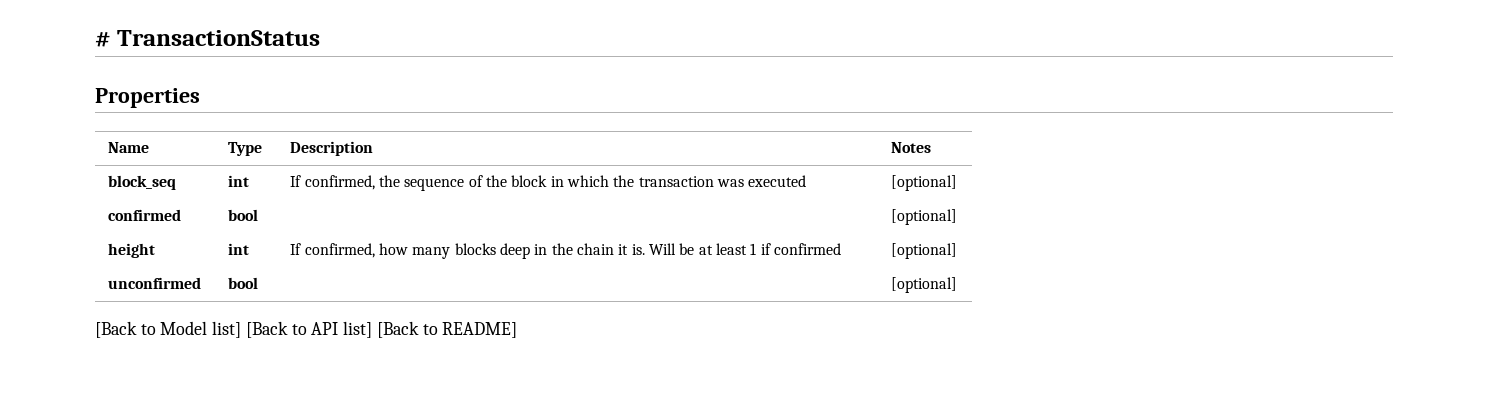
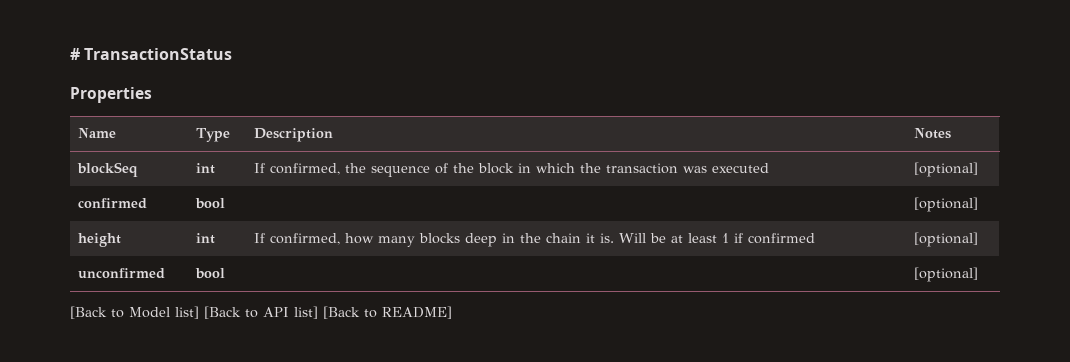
- block_seq | int | If confirmed, the sequence of the block in which the transaction was executed | [optional]
+ blockSeq | int | If confirmed, the sequence of the block in which the transaction was executed | [optional]

